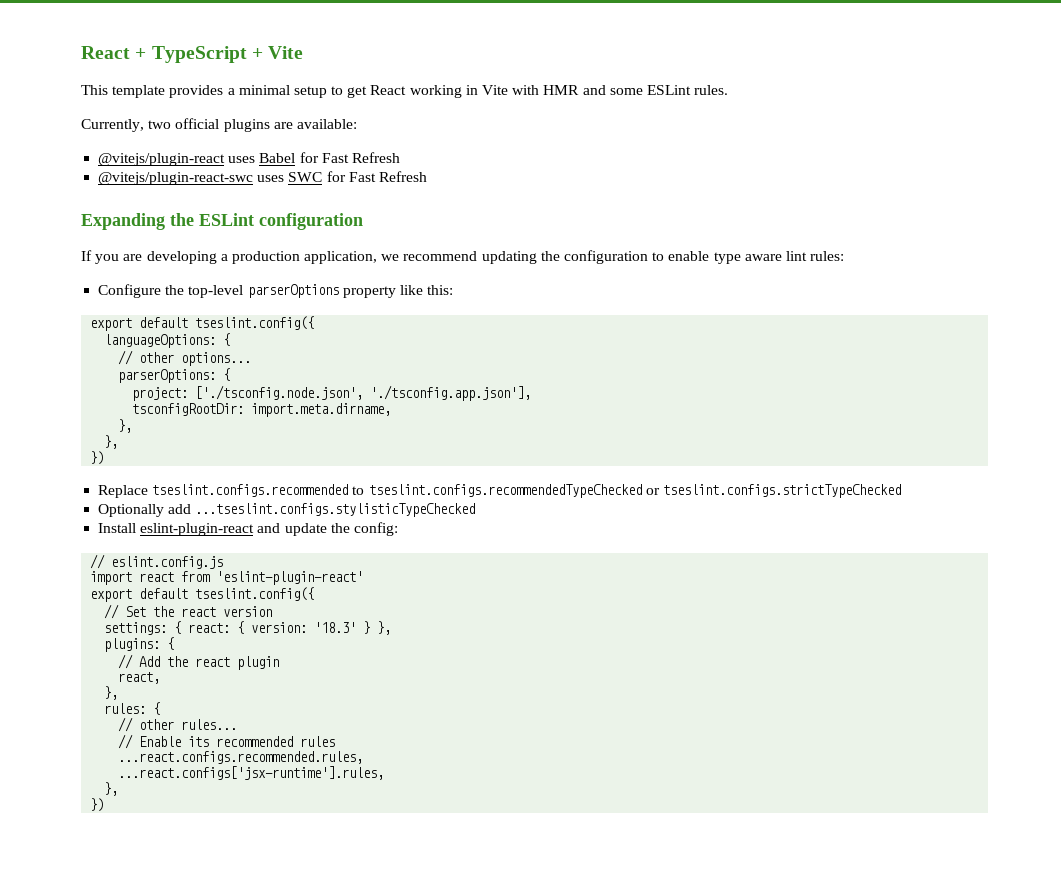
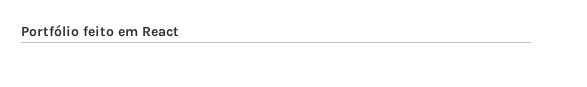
- React + TypeScript + Vite
- This template provides a minimal setup to get React working in Vite with HMR and some ESLint rules.
- Currently, two official plugins are available:
- @vitejs/plugin-react uses Babel for Fast Refresh
- @vitejs/plugin-react-swc uses SWC for Fast Refresh
- Expanding the ESLint configuration
- If you are developing a production application, we recommend updating the configuration to enable type aware lint rules:
- Configure the top-level parserOptions property like this:
- export default tseslint.config({
- languageOptions: {
- // other options...
- parserOptions: {
- project: ['./tsconfig.node.json', './tsconfig.app.json'],
- tsconfigRootDir: import.meta.dirname,
- },
- },
- })
- Replace tseslint.configs.recommended to tseslint.configs.recommendedTypeChecked or tseslint.configs.strictTypeChecked
- Optionally add ...tseslint.configs.stylisticTypeChecked
- Install eslint-plugin-react and update the config:
- // eslint.config.js
- import react from 'eslint-plugin-react'
- export default tseslint.config({
- // Set the react version
- settings: { react: { version: '18.3' } },
- plugins: {
- // Add the react plugin
- react,
- },
- rules: {
- // other rules...
- // Enable its recommended rules
- ...react.configs.recommended.rules,
- ...react.configs['jsx-runtime'].rules,
- },
- })
+ Portfólio feito em React

